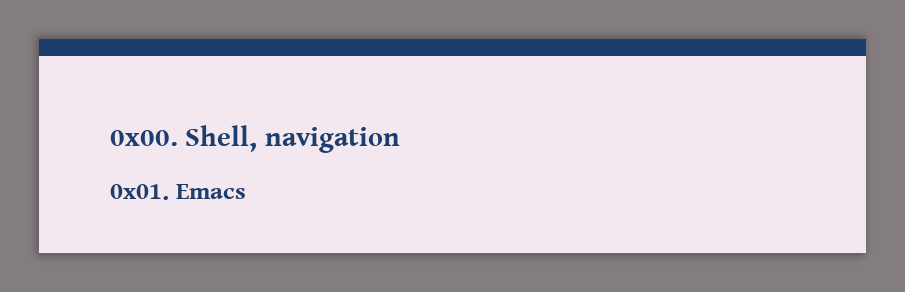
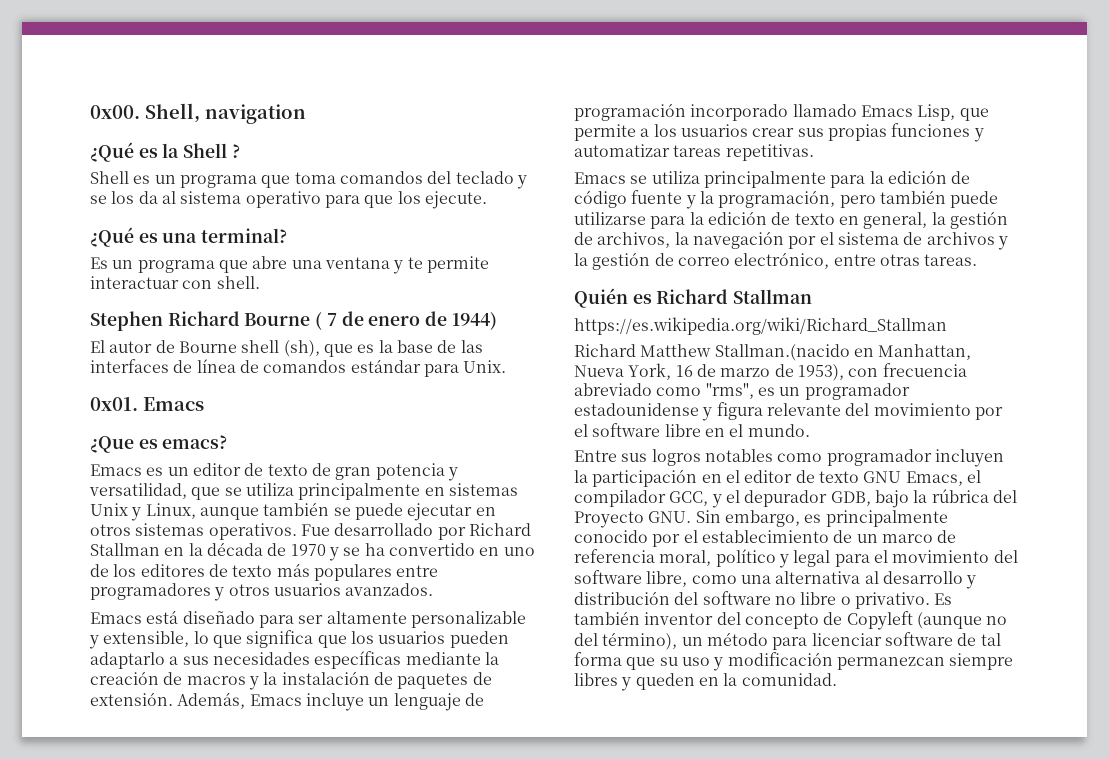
+ ¿Qué es la Shell ?
+ Shell es un programa que toma comandos del teclado y se los da al sistema operativo para que los ejecute.
+ ¿Qué es una terminal?
+ Es un programa que abre una ventana y te permite interactuar con shell.
+ Stephen Richard Bourne ( 7 de enero de 1944)
+ El autor de Bourne shell (sh), que es la base de las interfaces de línea de comandos estándar para Unix.
  0x01. Emacs
+ ¿Que es emacs?
+ Emacs es un editor de texto de gran potencia y versatilidad, que se utiliza principalmente en sistemas Unix y Linux, aunque también se puede ejecutar en otros sistemas operativos. Fue desarrollado por Richard Stallman en la década de 1970 y se ha convertido en uno de los editores de texto más populares entre programadores y otros usuarios avanzados.
+ Emacs está diseñado para ser altamente personalizable y extensible, lo que significa que los usuarios pueden adaptarlo a sus necesidades específicas mediante la creación de macros y la instalación de paquetes de extensión. Además, Emacs incluye un lenguaje de programación incorporado llamado Emacs Lisp, que permite a los usuarios crear sus propias funciones y automatizar tareas repetitivas.
+ Emacs se utiliza principalmente para la edición de código fuente y la programación, pero también puede utilizarse para la edición de texto en general, la gestión de archivos, la navegación por el sistema de archivos y la gestión de correo electrónico, entre otras tareas.
+ Quién es Richard Stallman
+ https://es.wikipedia.org/wiki/Richard_Stallman
+ Richard Matthew Stallman.(nacido en Manhattan, Nueva York, 16 de marzo de 1953), con frecuencia abreviado como "rms", es un programador estadounidense y figura relevante del movimiento por el software libre en el mundo.
+ Entre sus logros notables como programador incluyen la participación en el editor de texto GNU Emacs, el compilador GCC, y el depurador GDB, bajo la rúbrica del Proyecto GNU. Sin embargo, es principalmente conocido por el establecimiento de un marco de referencia moral, político y legal para el movimiento del software libre, como una alternativa al desarrollo y distribución del software no libre o privativo. Es también inventor del concepto de Copyleft (aunque no del término), un método para licenciar software de tal forma que su uso y modificación permanezcan siempre libres y queden en la comunidad.

